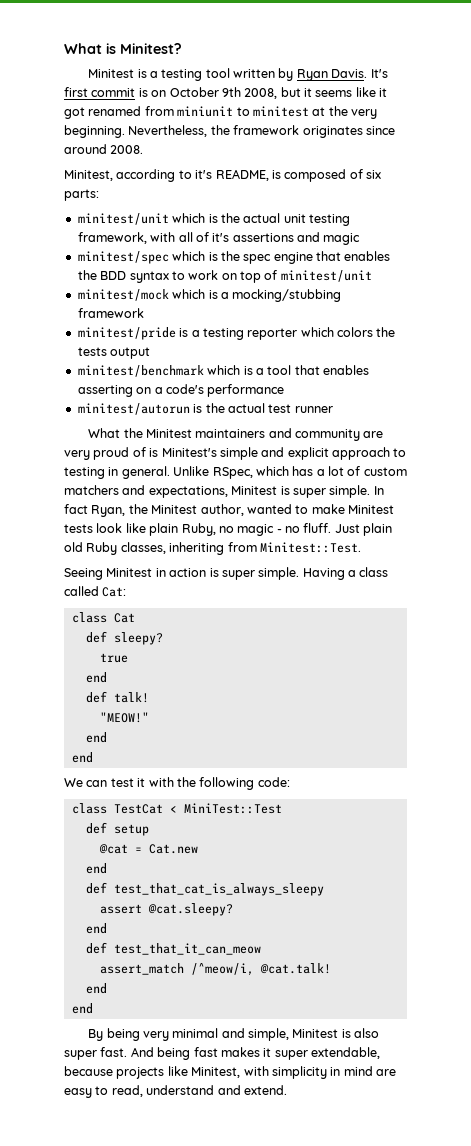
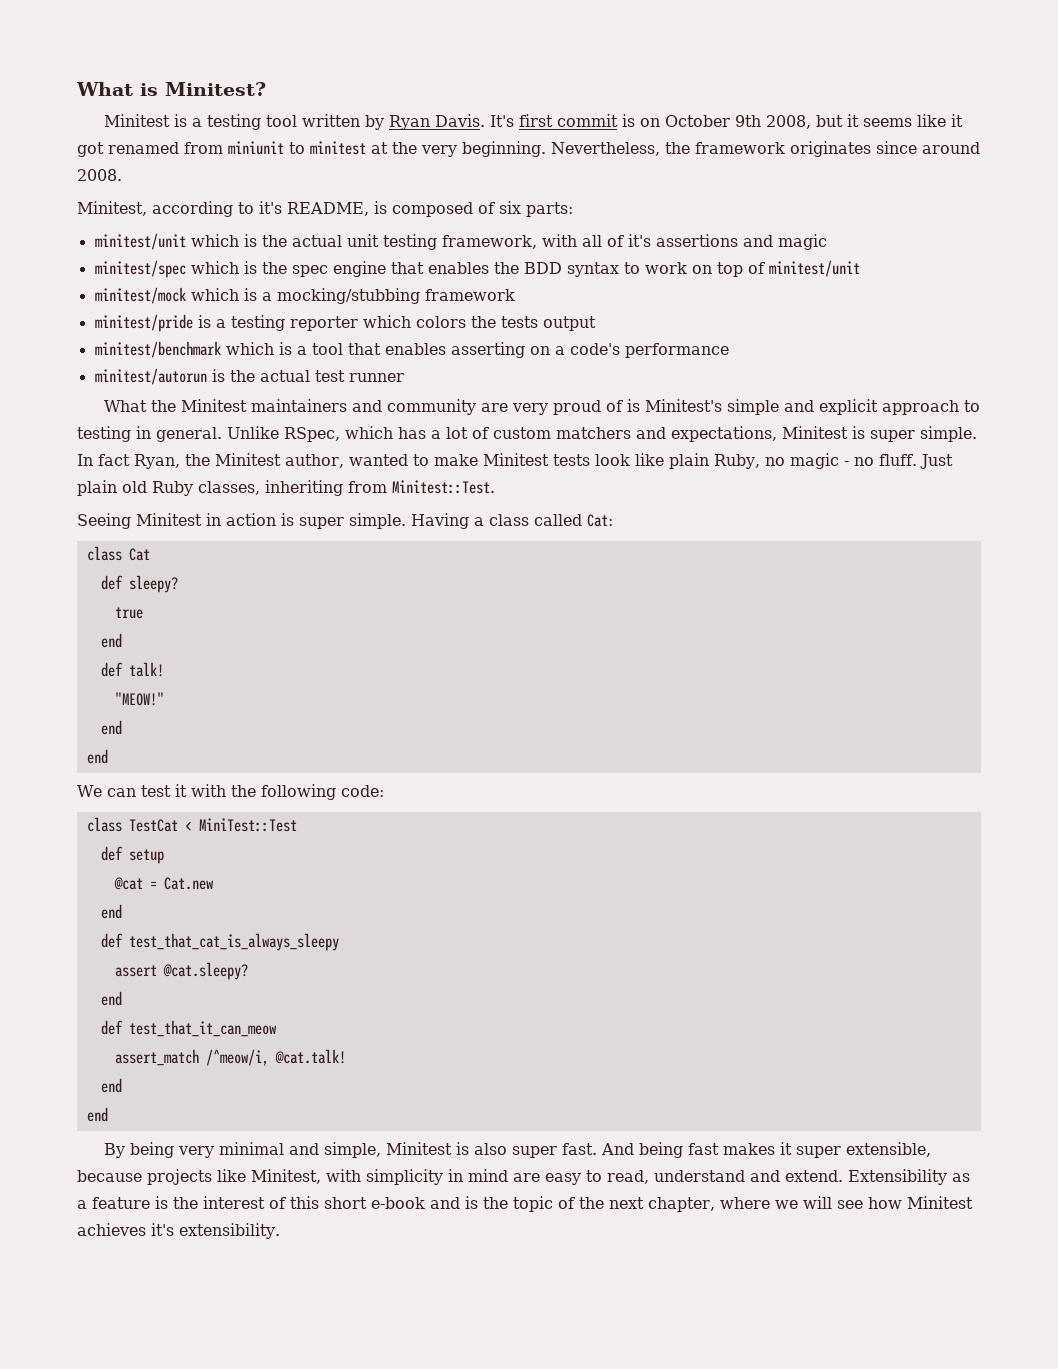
- And being fast makes it super extendable, because projects like Minitest, with simplicity in mind are easy to read, understand and extend.
+ And being fast makes it super extensible, because projects like Minitest, with simplicity in mind are easy to read, understand and extend.
+ Extensibility as a feature is the interest of this short e-book and is the topic of the next chapter, where we will see how Minitest achieves it's extensibility.

